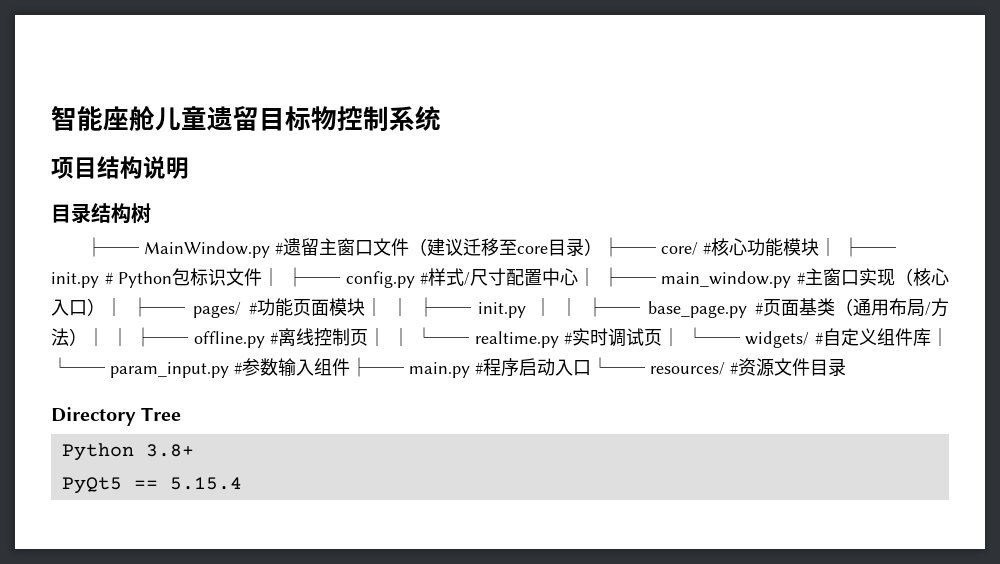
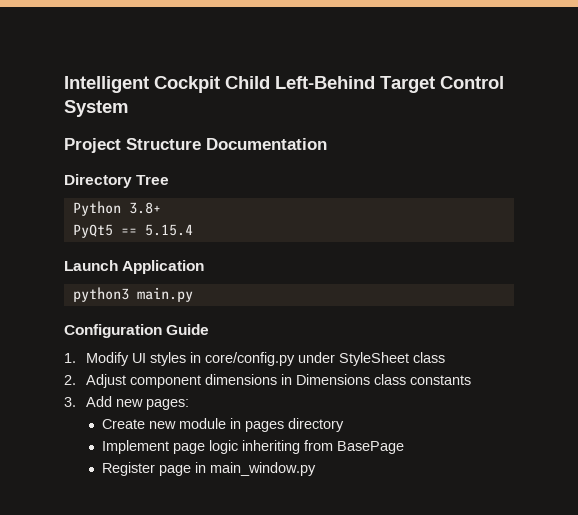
- 智能座舱儿童遗留目标物控制系统
- 项目结构说明
- 目录结构树
- ├── MainWindow.py #遗留主窗口文件（建议迁移至core目录）├── core/ #核心功能模块│ ├── init.py # Python包标识文件│ ├── config.py #样式/尺寸配置中心│ ├── main_window.py #主窗口实现（核心入口）│ ├── pages/ #功能页面模块│ │ ├── init.py │ │ ├── base_page.py #页面基类（通用布局/方法）│ │ ├── offline.py #离线控制页│ │ └── realtime.py #实时调试页│ └── widgets/ #自定义组件库│ └── param_input.py #参数输入组件├── main.py #程序启动入口└── resources/ #资源文件目录
+ Intelligent Cockpit Child Left-Behind Target Control System
+ Project Structure Documentation
+ Launch Application
+ python3 main.py
+ Configuration Guide
+ 1. Modify UI styles in core/config.py under StyleSheet class
+ 2. Adjust component dimensions in Dimensions class constants
+ 3. Add new pages:
+ Create new module in pages directory
+ Implement page logic inheriting from BasePage
+ Register page in main_window.py

